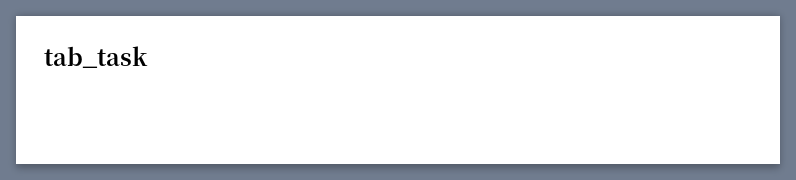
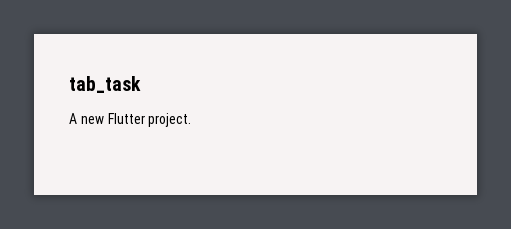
+ A new Flutter project.

